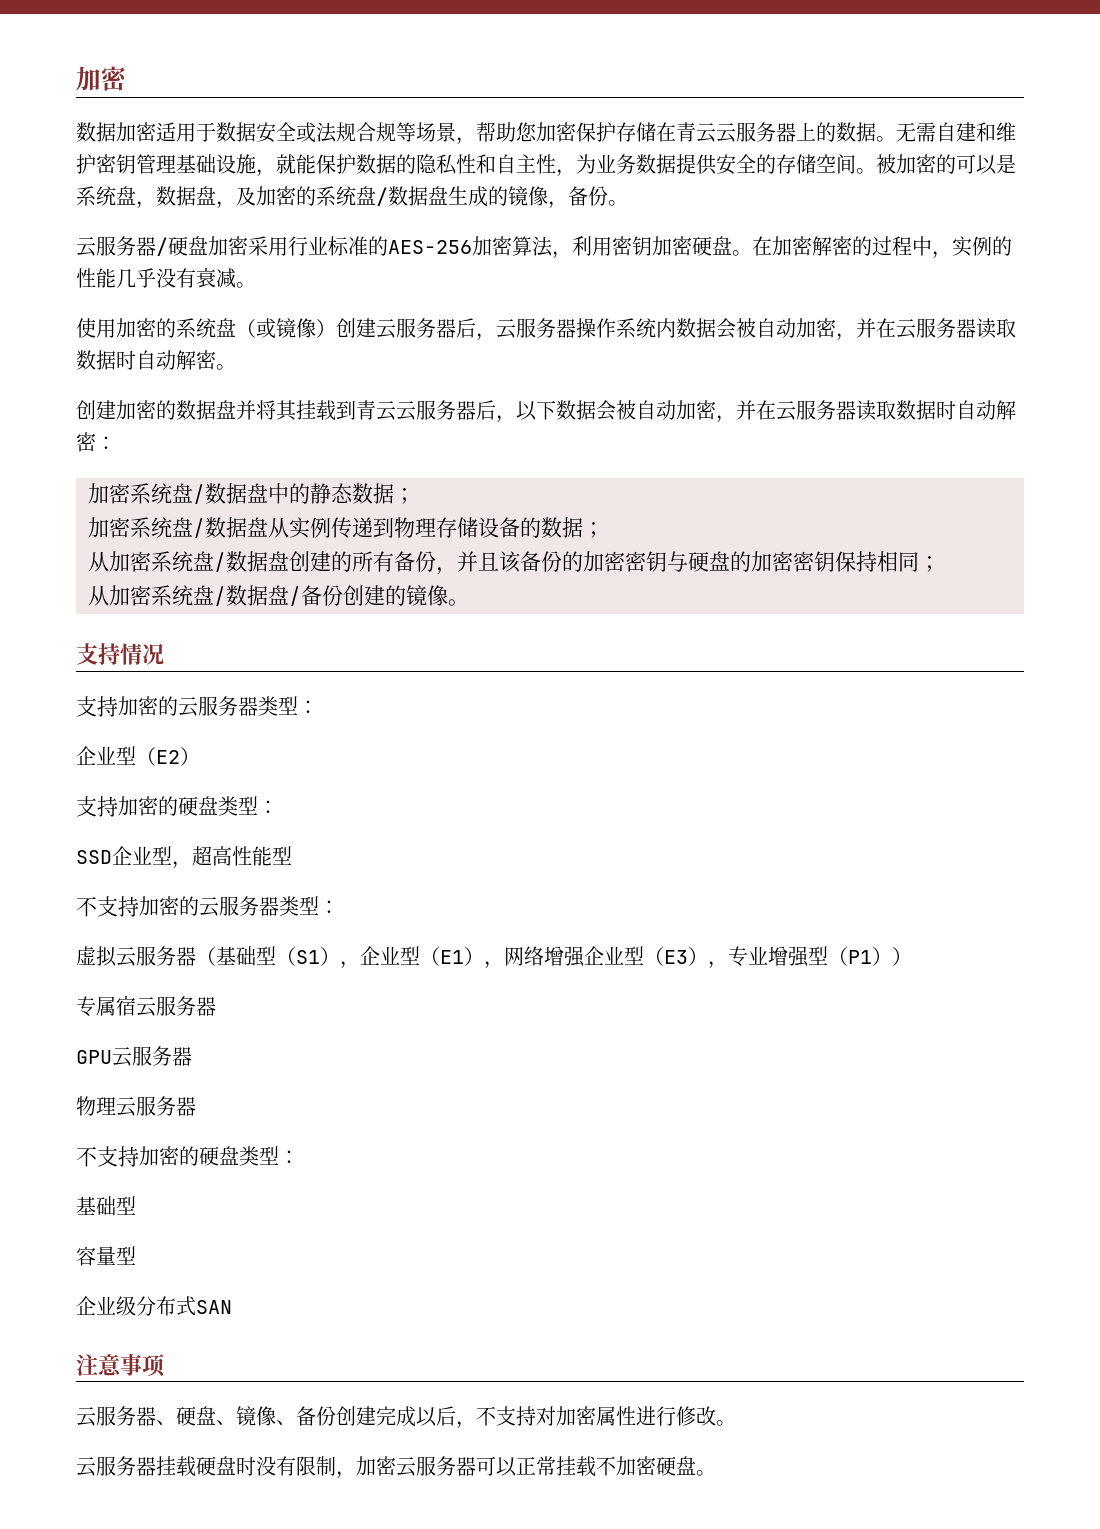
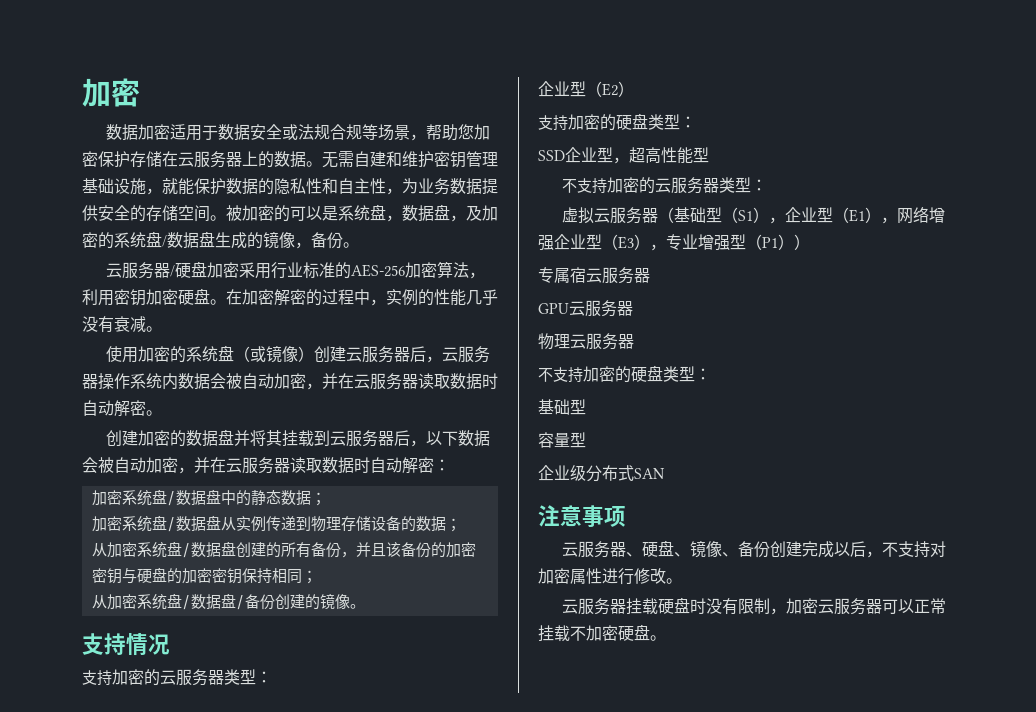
- 数据加密适用于数据安全或法规合规等场景，帮助您加密保护存储在青云云服务器上的数据。
+ 数据加密适用于数据安全或法规合规等场景，帮助您加密保护存储在云服务器上的数据。
- 创建加密的数据盘并将其挂载到青云云服务器后，以下数据会被自动加密，并在云服务器读取数据时自动解密：
+ 创建加密的数据盘并将其挂载到云服务器后，以下数据会被自动加密，并在云服务器读取数据时自动解密：

